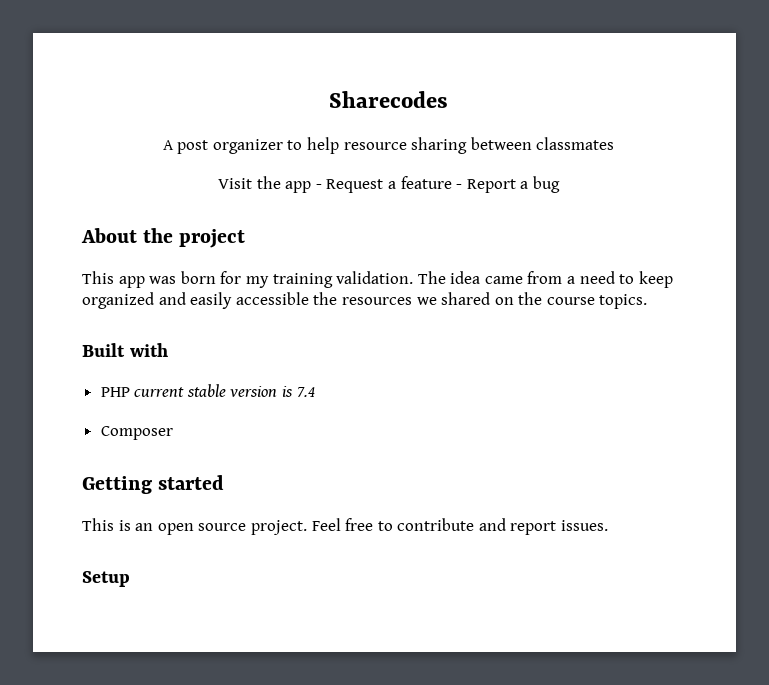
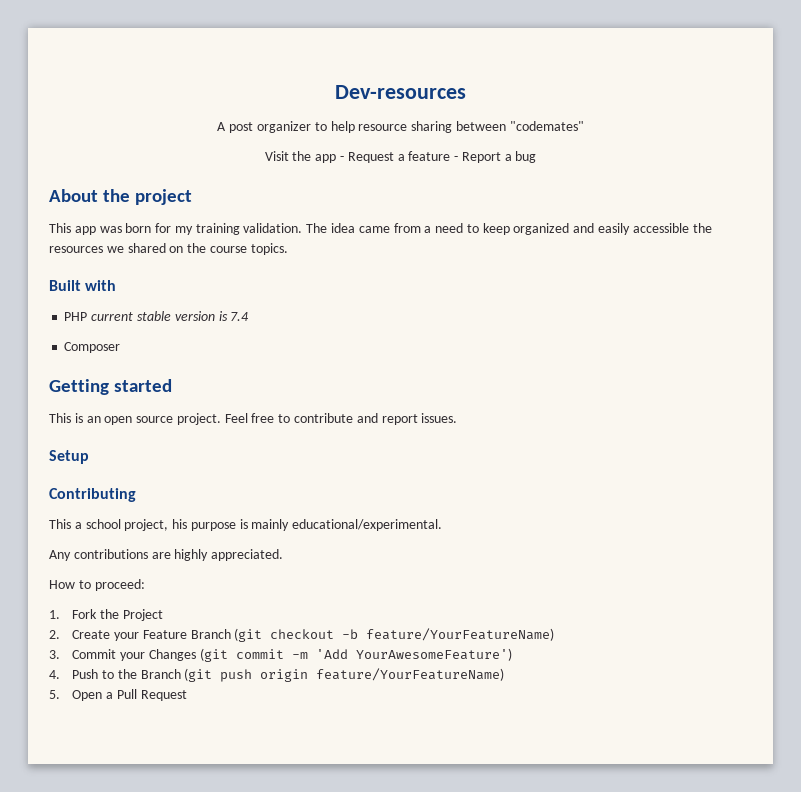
- Sharecodes
+ Dev-resources
- A post organizer to help resource sharing between classmates
+ A post organizer to help resource sharing between "codemates"
+ Contributing
+ This a school project, his purpose is mainly educational/experimental.
+ Any contributions are highly appreciated.
+ How to proceed:
+ 1. Fork the Project
+ 2. Create your Feature Branch (git checkout -b feature/YourFeatureName)
+ 3. Commit your Changes (git commit -m 'Add YourAwesomeFeature')
+ 4. Push to the Branch (git push origin feature/YourFeatureName)
+ 5. Open a Pull Request

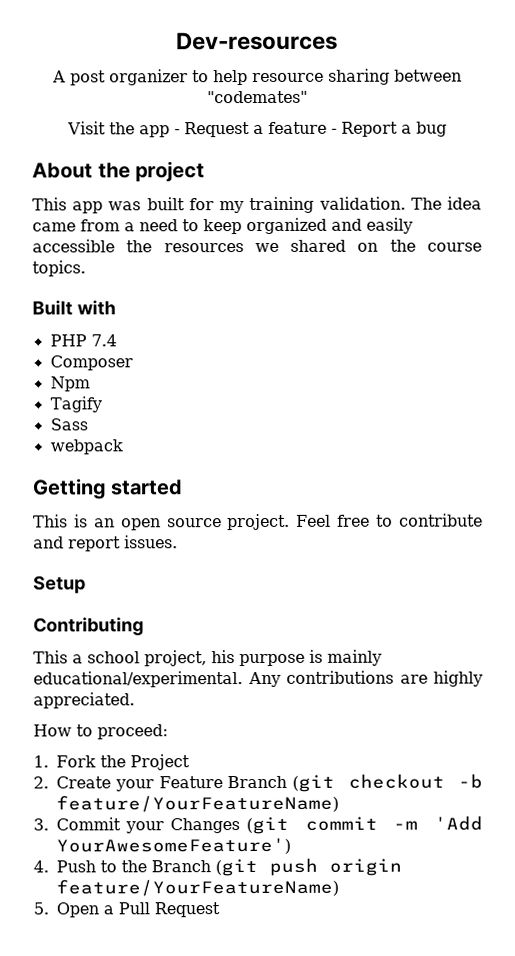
- This app was born for my training validation.
+ This app was built for my training validation.
- PHP current stable version is 7.4
+ PHP 7.4
  Composer
+ Npm
+ Tagify
+ Sass
+ webpack
- This a school project, his purpose is mainly educational/experimental.
- Any contributions are highly appreciated.
+ This a school project, his purpose is mainly educational/experimental. Any contributions are highly appreciated.

